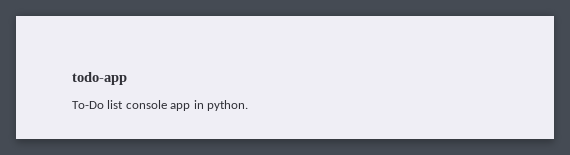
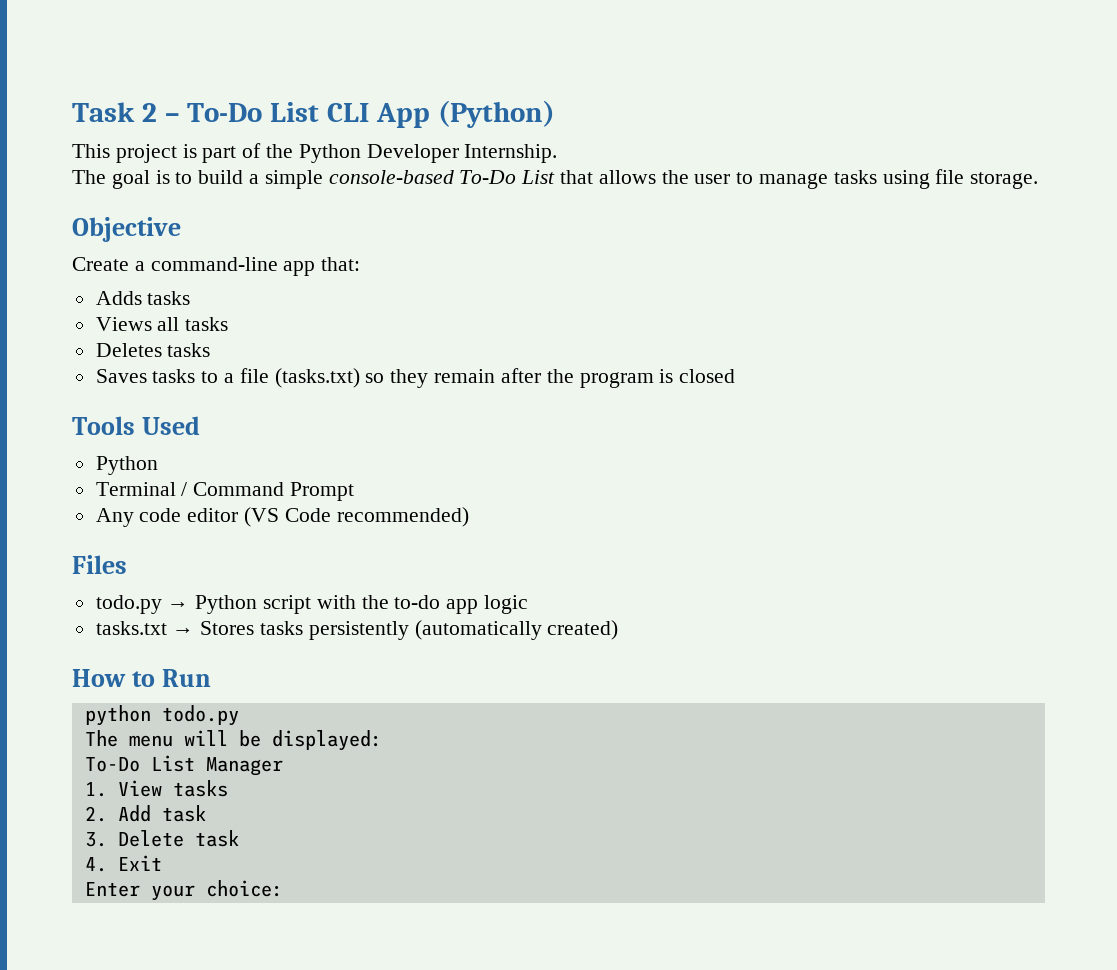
- todo-app
- To-Do list console app in python.
+ Task 2 – To-Do List CLI App (Python)
+ This project is part of the Python Developer Internship.
+ The goal is to build a simple console-based To-Do List that allows the user to manage tasks using file storage.
+ Objective
+ Create a command-line app that:
+ Adds tasks
+ Views all tasks
+ Deletes tasks
+ Saves tasks to a file (tasks.txt) so they remain after the program is closed
+ Tools Used
+ Python
+ Terminal / Command Prompt
+ Any code editor (VS Code recommended)
+ Files
+ todo.py → Python script with the to-do app logic
+ tasks.txt → Stores tasks persistently (automatically created)
+ How to Run
+ python todo.py
+ The menu will be displayed:
+ To-Do List Manager
+ 1. View tasks
+ 2. Add task
+ 3. Delete task
+ 4. Exit
+ Enter your choice:

